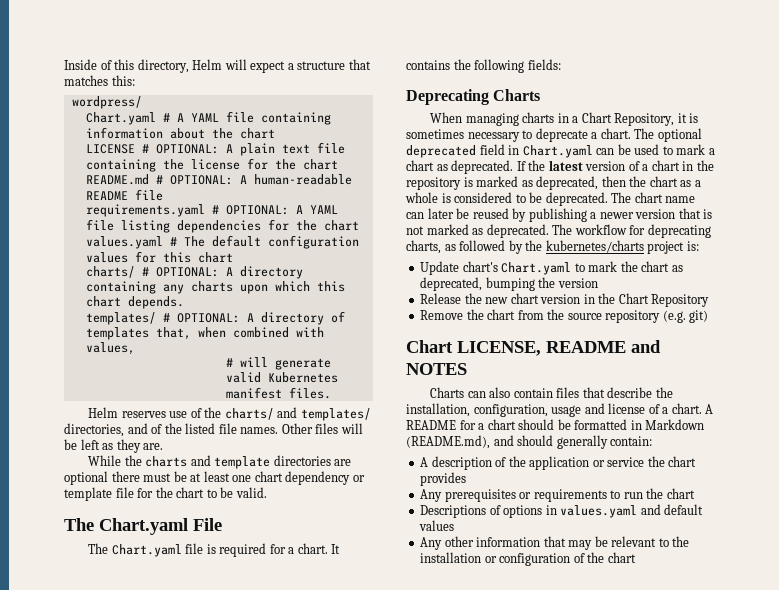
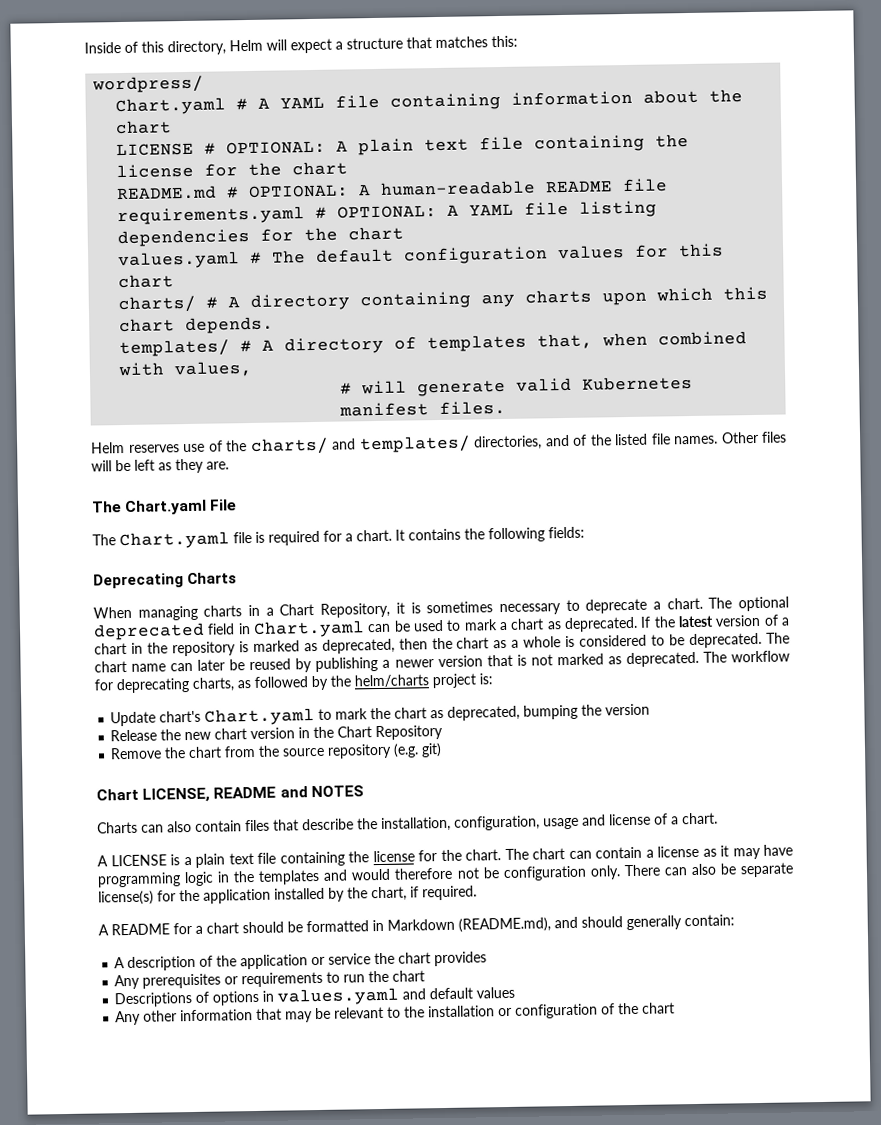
- charts/ # OPTIONAL: A directory containing any charts upon which this chart depends.
+ charts/ # A directory containing any charts upon which this chart depends.
- templates/ # OPTIONAL: A directory of templates that, when combined with values,
+ templates/ # A directory of templates that, when combined with values,
- While the charts and template directories are optional there must be at least one chart dependency or template file for the chart to be valid.
- The workflow for deprecating charts, as followed by the kubernetes/charts project is:
+ The workflow for deprecating charts, as followed by the helm/charts project is:
- Charts can also contain files that describe the installation, configuration, usage and license of a chart. A README for a chart should be formatted in Markdown (README.md), and should generally contain:
+ Charts can also contain files that describe the installation, configuration, usage and license of a chart.
+ A LICENSE is a plain text file containing the license for the chart. The chart can contain a license as it may have programming logic in the templates and would therefore not be configuration only. There can also be separate license(s) for the application installed by the chart, if required.
+ A README for a chart should be formatted in Markdown (README.md), and should generally contain:

